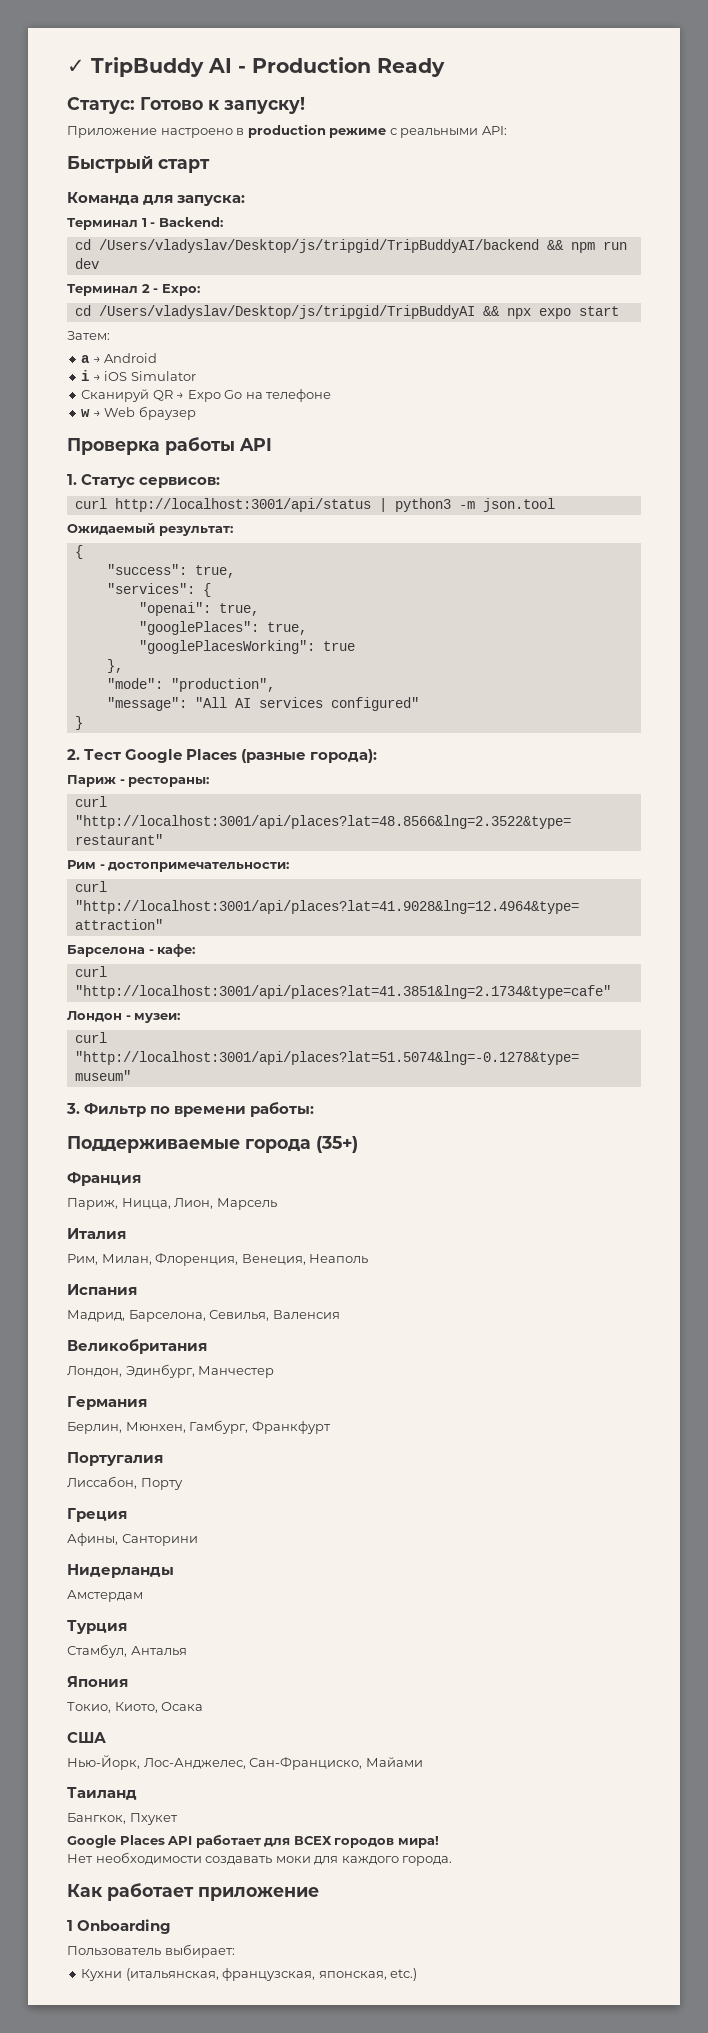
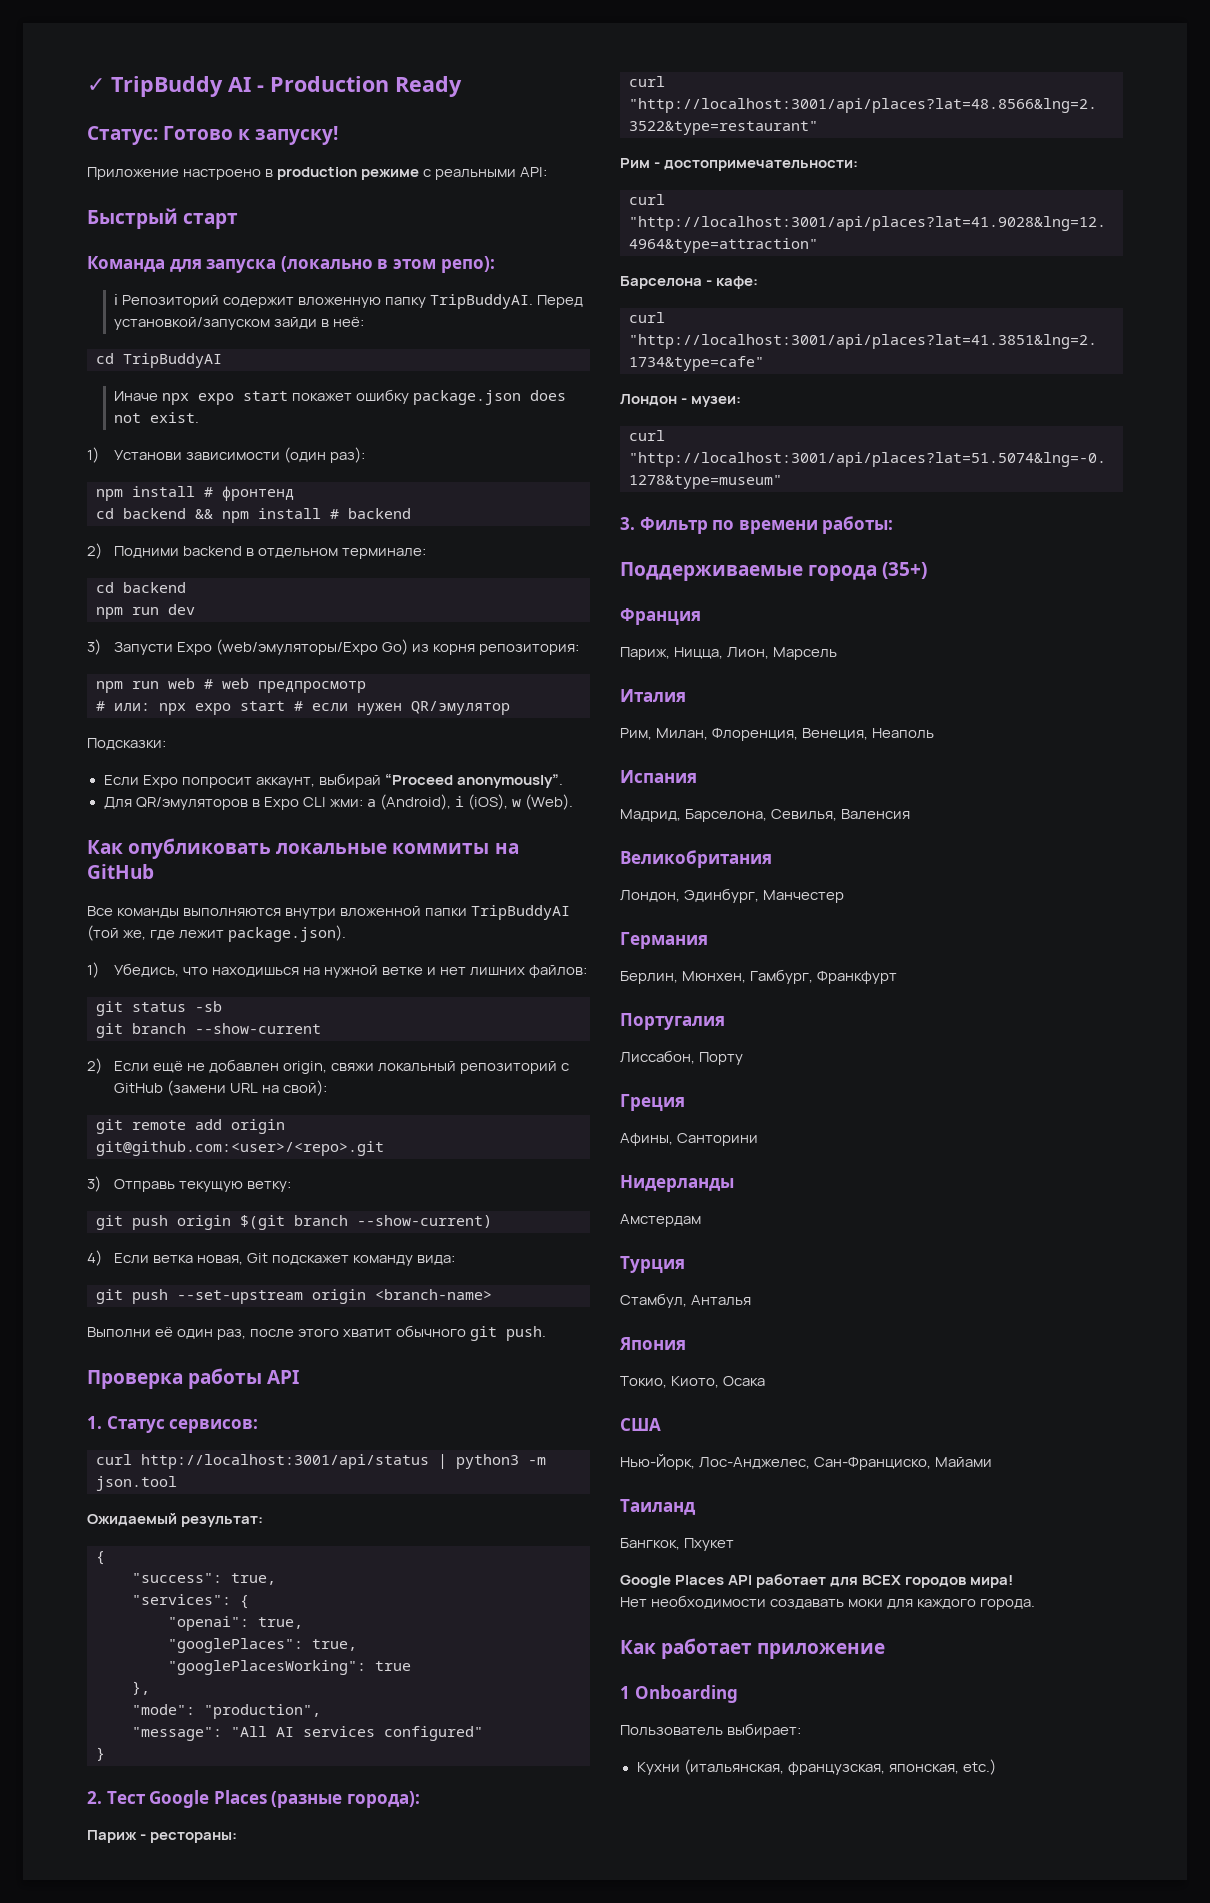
- Команда для запуска:
- Терминал 1 - Backend:
- cd /Users/vladyslav/Desktop/js/tripgid/TripBuddyAI/backend && npm run dev
- Терминал 2 - Expo:
- cd /Users/vladyslav/Desktop/js/tripgid/TripBuddyAI && npx expo start
- Затем:
- a → Android
- i → iOS Simulator
- Сканируй QR → Expo Go на телефоне
- w → Web браузер
+ Команда для запуска (локально в этом репо):
+ ℹ Репозиторий содержит вложенную папку TripBuddyAI. Перед установкой/запуском зайди в неё:
+ cd TripBuddyAI
+ Иначе npx expo start покажет ошибку package.json does not exist.
+ 1) Установи зависимости (один раз):
+ npm install # фронтенд
+ cd backend && npm install # backend
+ 2) Подними backend в отдельном терминале:
+ cd backend
+ npm run dev
+ 3) Запусти Expo (web/эмуляторы/Expo Go) из корня репозитория:
+ npm run web # web предпросмотр
+ # или: npx expo start # если нужен QR/эмулятор
+ Подсказки:
+ Если Expo попросит аккаунт, выбирай “Proceed anonymously”.
+ Для QR/эмуляторов в Expo CLI жми: a (Android), i (iOS), w (Web).
+ Как опубликовать локальные коммиты на GitHub
+ Все команды выполняются внутри вложенной папки TripBuddyAI (той же, где лежит package.json).
+ 1) Убедись, что находишься на нужной ветке и нет лишних файлов:
+ git status -sb
+ git branch --show-current
+ 2) Если ещё не добавлен origin, свяжи локальный репозиторий с GitHub (замени URL на свой):
+ git remote add origin git@github.com:<user>/<repo>.git
+ 3) Отправь текущую ветку:
+ git push origin $(git branch --show-current)
+ 4) Если ветка новая, Git подскажет команду вида:
+ git push --set-upstream origin <branch-name>
+ Выполни её один раз, после этого хватит обычного git push.

